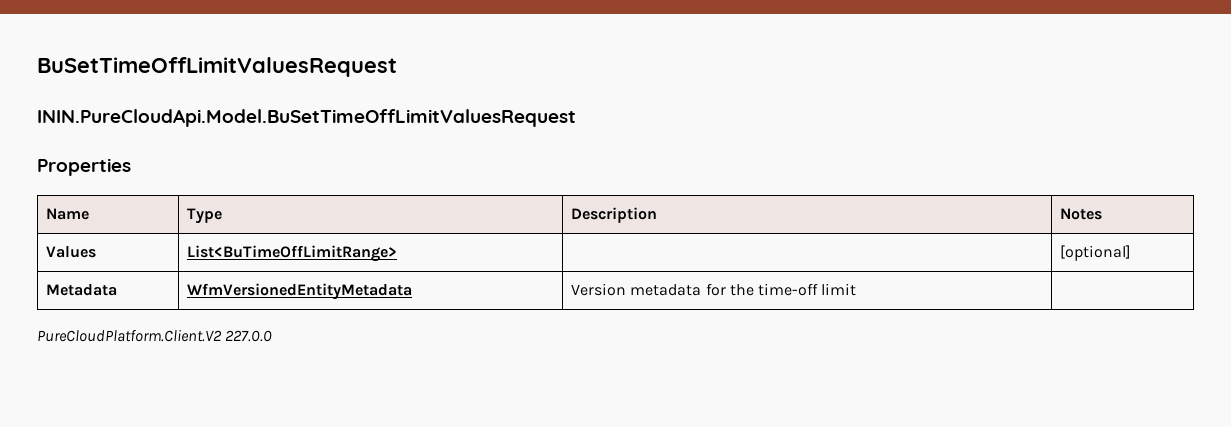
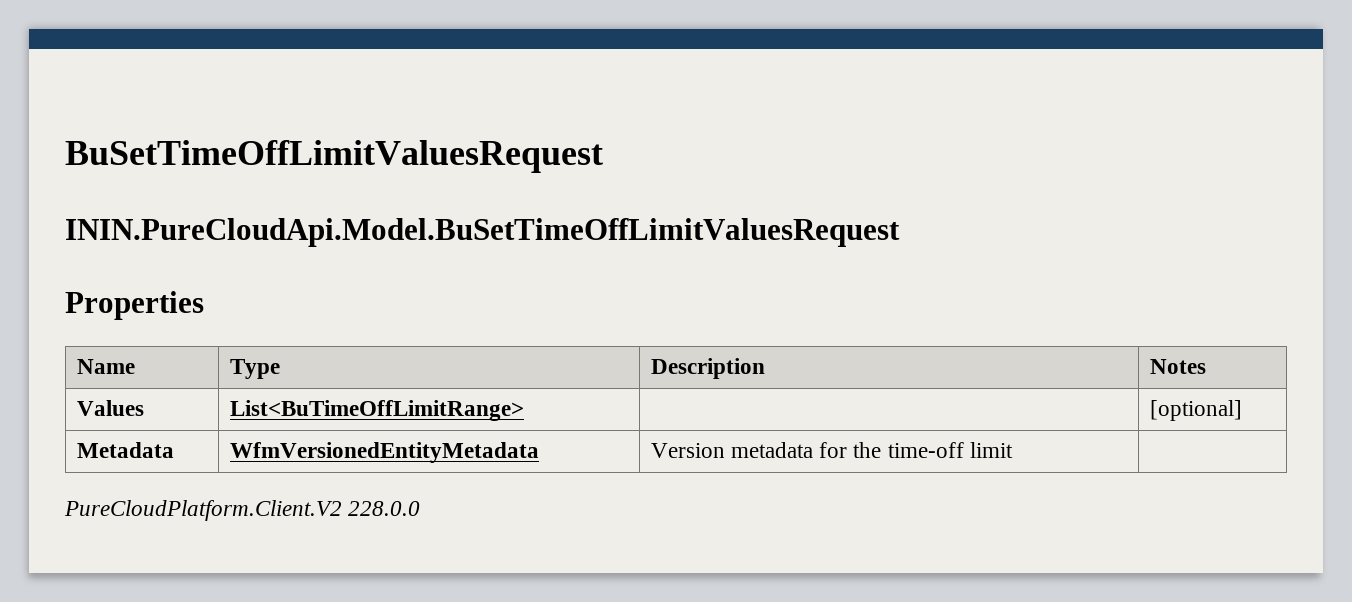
- PureCloudPlatform.Client.V2 227.0.0
+ PureCloudPlatform.Client.V2 228.0.0

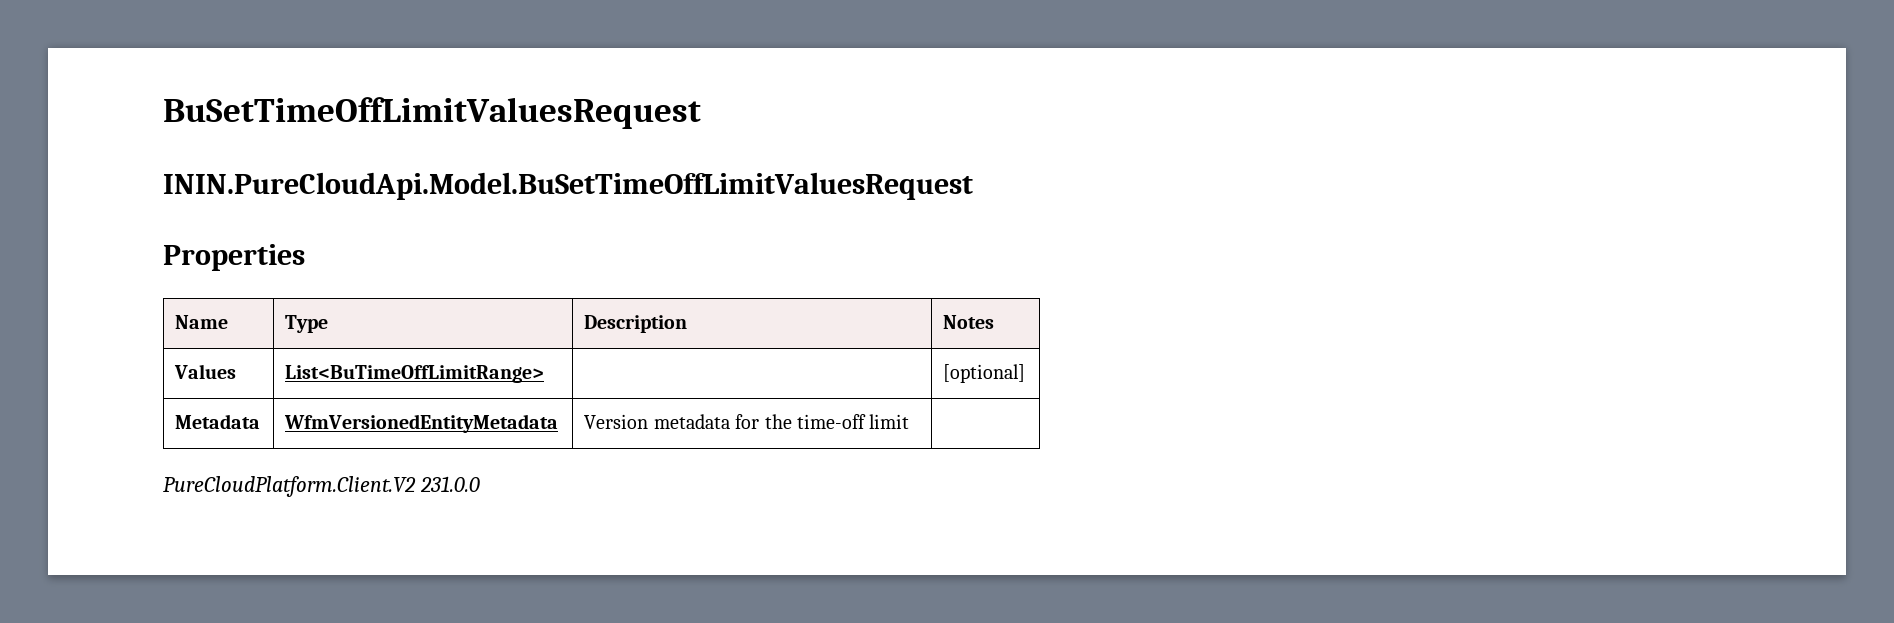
- PureCloudPlatform.Client.V2 228.0.0
+ PureCloudPlatform.Client.V2 231.0.0

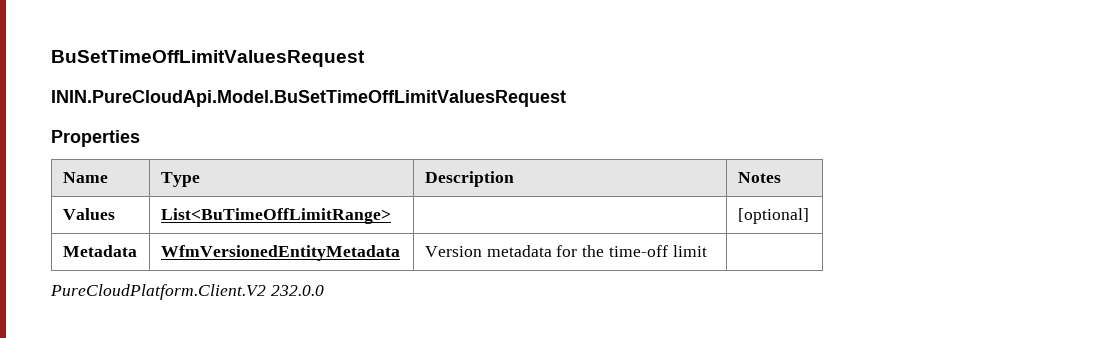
- PureCloudPlatform.Client.V2 231.0.0
+ PureCloudPlatform.Client.V2 232.0.0

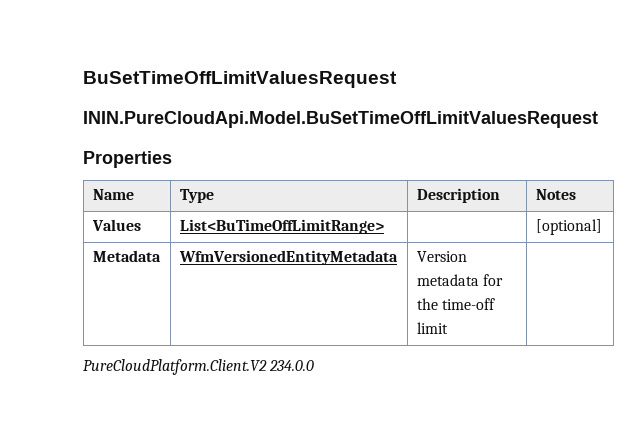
- PureCloudPlatform.Client.V2 232.0.0
+ PureCloudPlatform.Client.V2 234.0.0

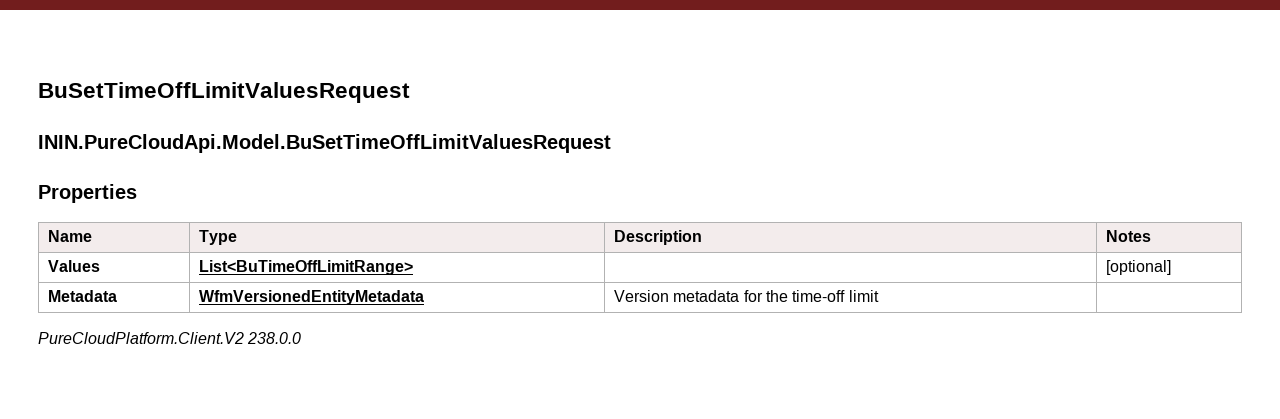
- PureCloudPlatform.Client.V2 234.0.0
+ PureCloudPlatform.Client.V2 238.0.0

